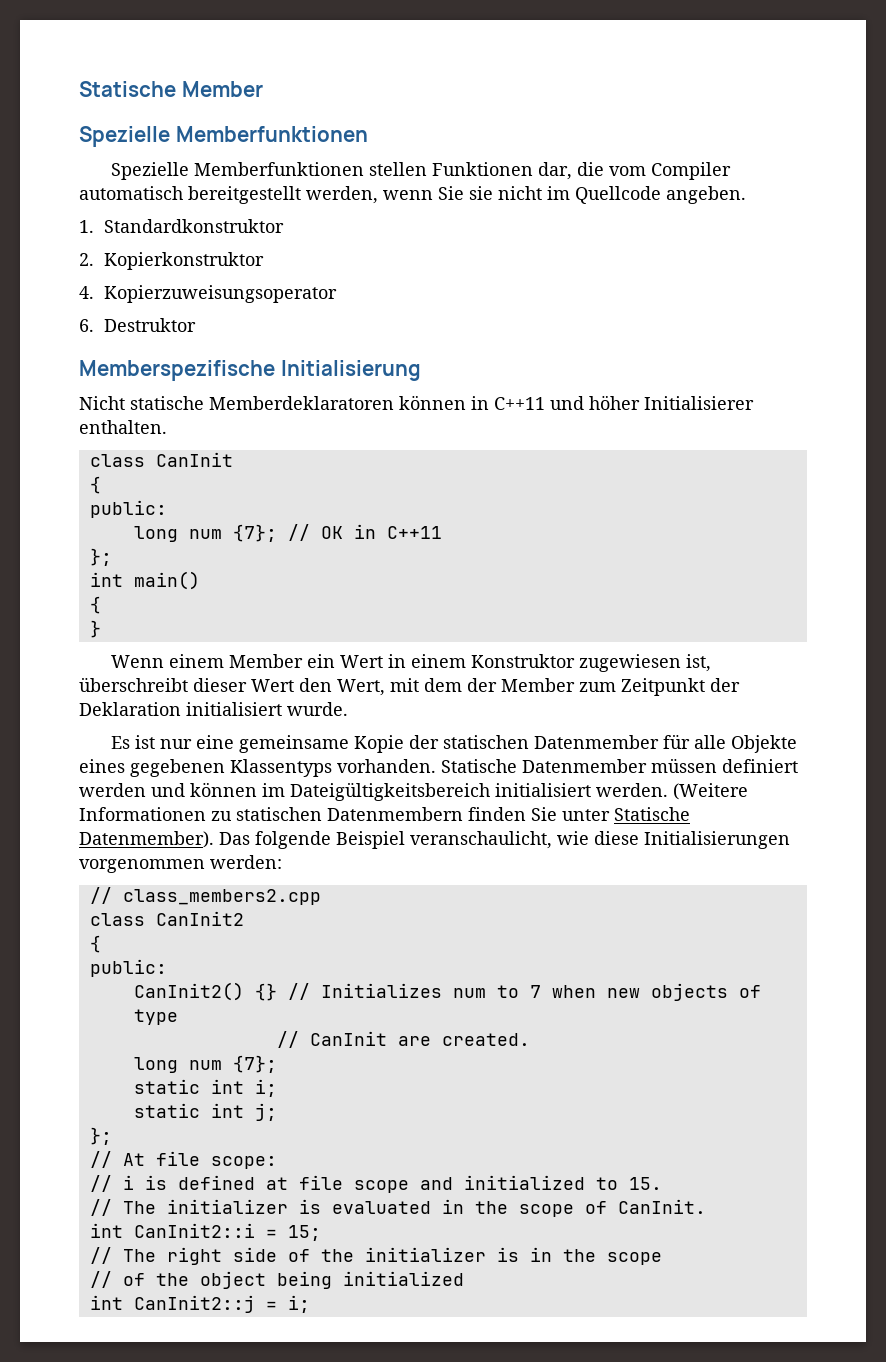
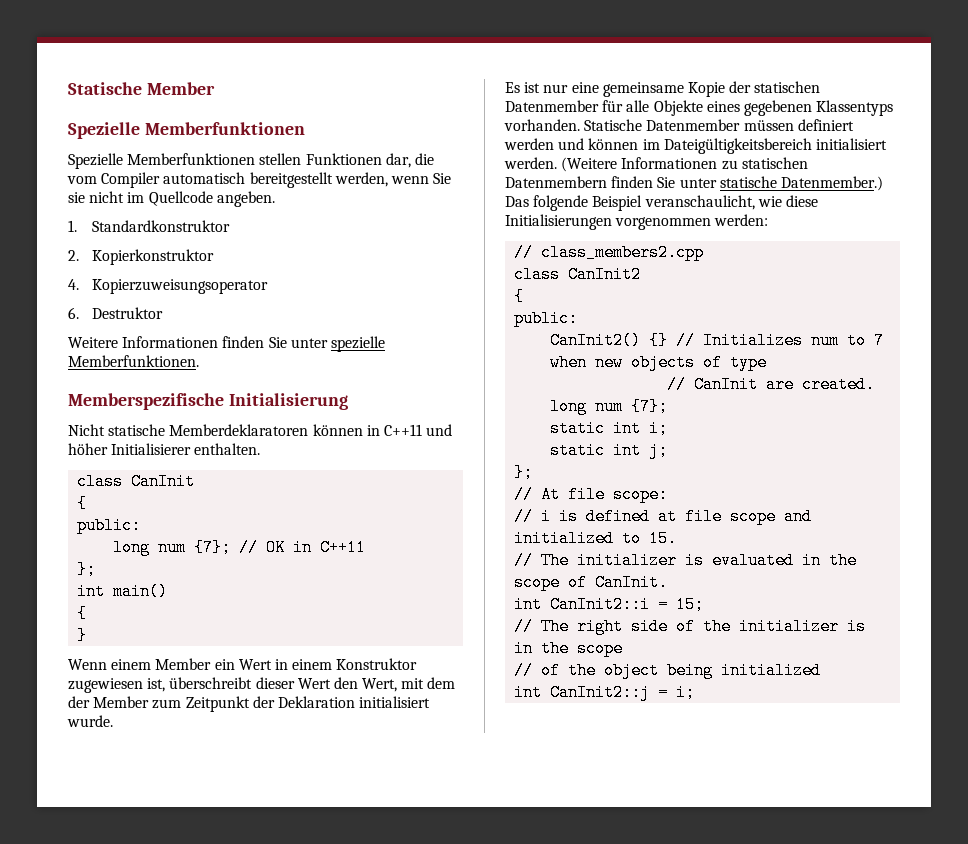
+ Weitere Informationen finden Sie unter spezielle Memberfunktionen.
- (Weitere Informationen zu statischen Datenmembern finden Sie unter Statische Datenmember).
+ (Weitere Informationen zu statischen Datenmembern finden Sie unter statische Datenmember.)

